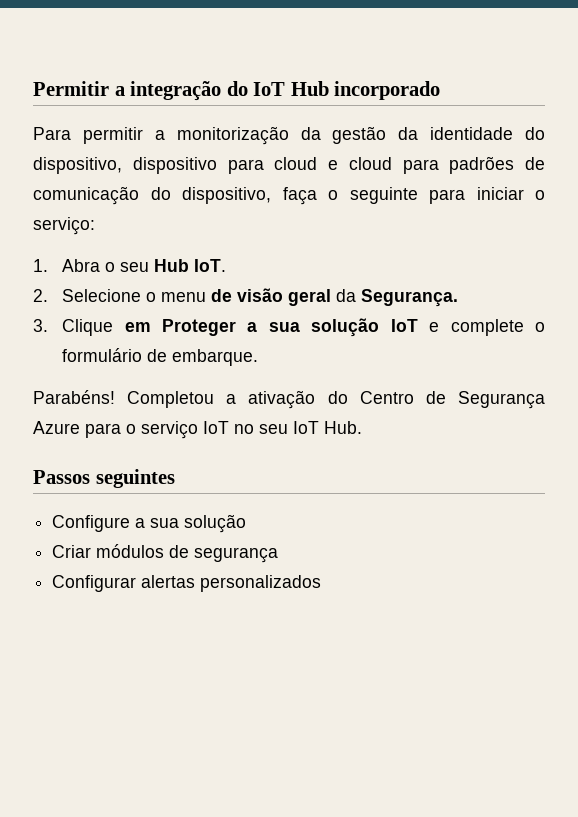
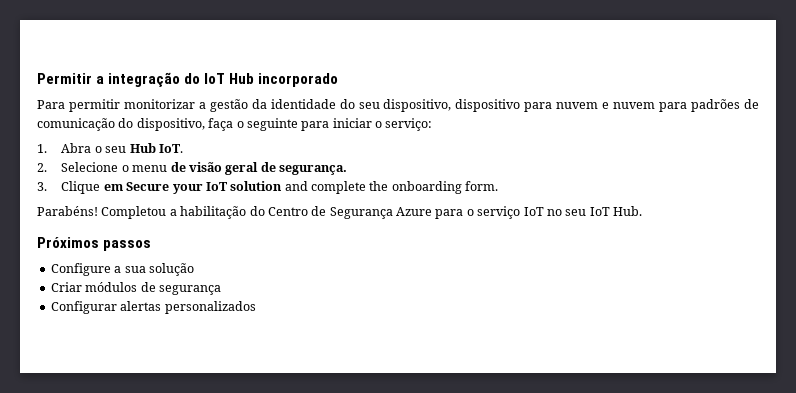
- Para permitir a monitorização da gestão da identidade do dispositivo, dispositivo para cloud e cloud para padrões de comunicação do dispositivo, faça o seguinte para iniciar o serviço:
+ Para permitir monitorizar a gestão da identidade do seu dispositivo, dispositivo para nuvem e nuvem para padrões de comunicação do dispositivo, faça o seguinte para iniciar o serviço:
- 2. Selecione o menu de visão geral da Segurança.
+ 2. Selecione o menu de visão geral de segurança.
- 3. Clique em Proteger a sua solução IoT e complete o formulário de embarque.
+ 3. Clique em Secure your IoT solution and complete the onboarding form.
- Completou a ativação do Centro de Segurança Azure para o serviço IoT no seu IoT Hub.
+ Completou a habilitação do Centro de Segurança Azure para o serviço IoT no seu IoT Hub.
- Passos seguintes
+ Próximos passos

